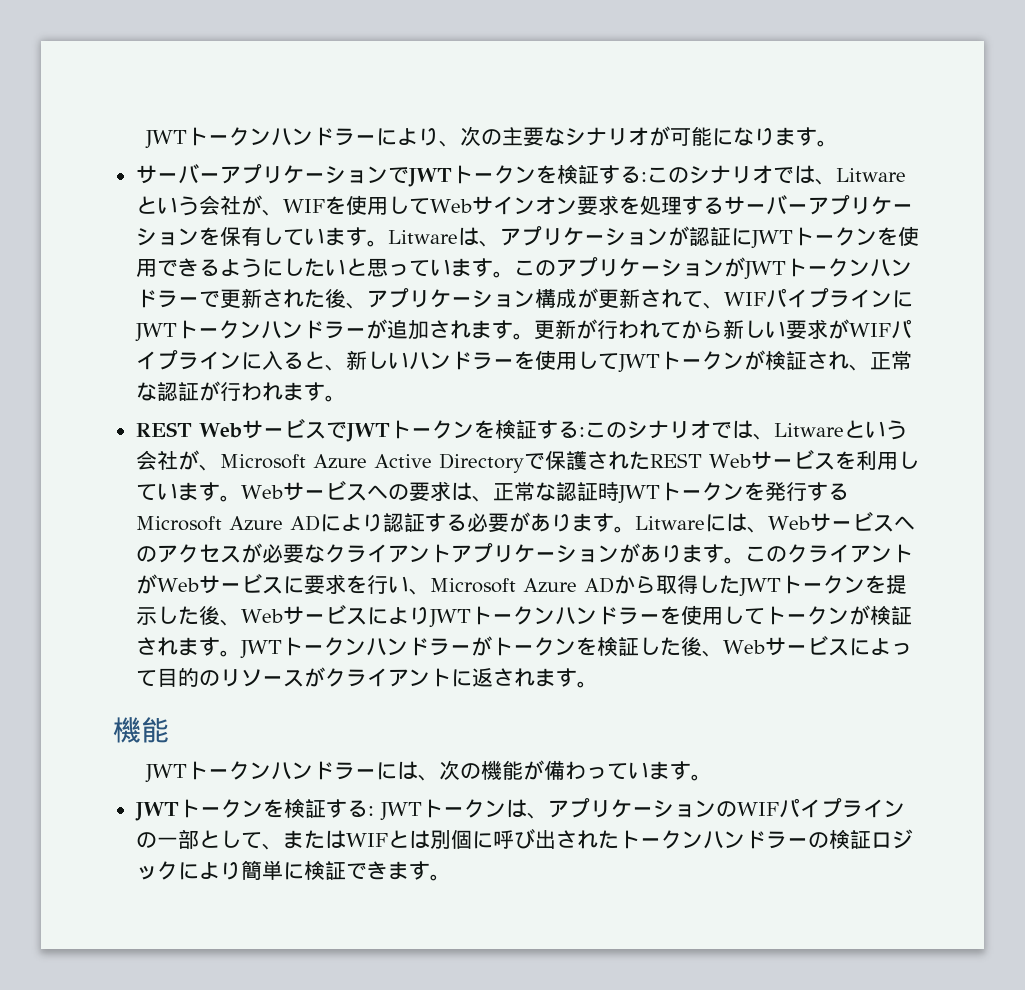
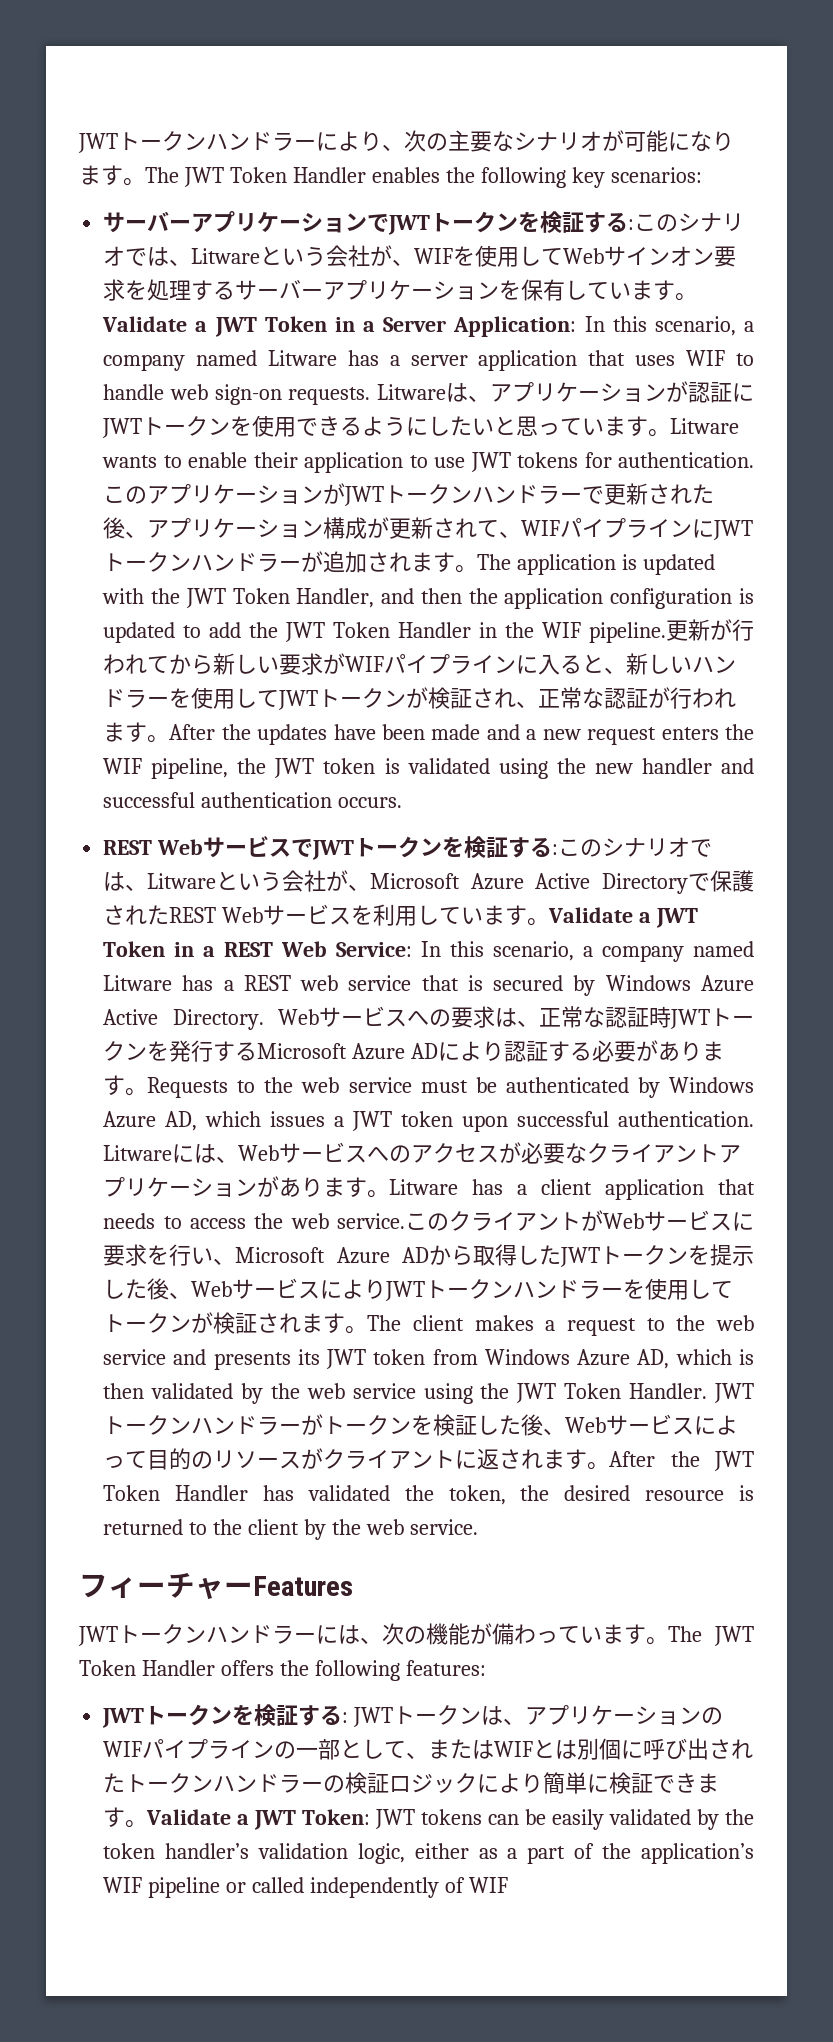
+ The JWT Token Handler enables the following key scenarios:
+ Validate a JWT Token in a Server Application: In this scenario, a company named Litware has a server application that uses WIF to handle web sign-on requests.
+ Litware wants to enable their application to use JWT tokens for authentication.
+ The application is updated with the JWT Token Handler, and then the application configuration is updated to add the JWT Token Handler in the WIF pipeline.
+ After the updates have been made and a new request enters the WIF pipeline, the JWT token is validated using the new handler and successful authentication occurs.
+ Validate a JWT Token in a REST Web Service: In this scenario, a company named Litware has a REST web service that is secured by Windows Azure Active Directory.
+ Requests to the web service must be authenticated by Windows Azure AD, which issues a JWT token upon successful authentication.
+ Litware has a client application that needs to access the web service.
+ The client makes a request to the web service and presents its JWT token from Windows Azure AD, which is then validated by the web service using the JWT Token Handler.
- JWTトークンハンドラーがトークンを検証した後、Webサービスによって目的のリソースがクライアントに返されます。
- 機能
+ JWTトークンハンドラーがトークンを検証した後、Webサービスによって目的のリソースがクライアントに返されます。After the JWT Token Handler has validated the token, the desired resource is returned to the client by the web service.
+ フィーチャーFeatures
+ The JWT Token Handler offers the following features:
+ Validate a JWT Token: JWT tokens can be easily validated by the token handler’s validation logic, either as a part of the application’s WIF pipeline or called independently of WIF

